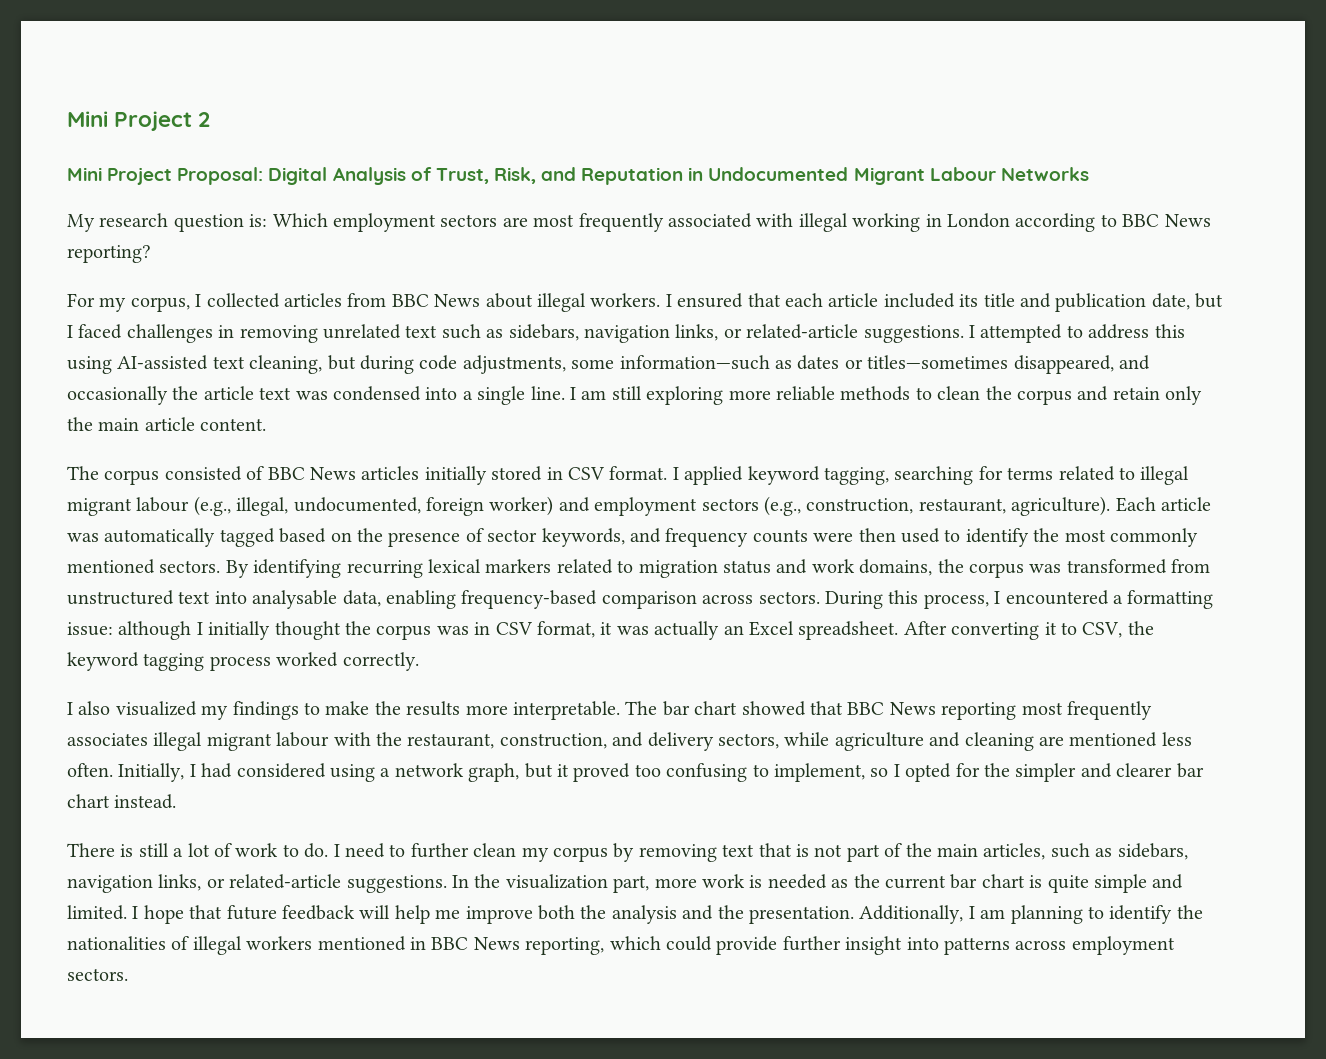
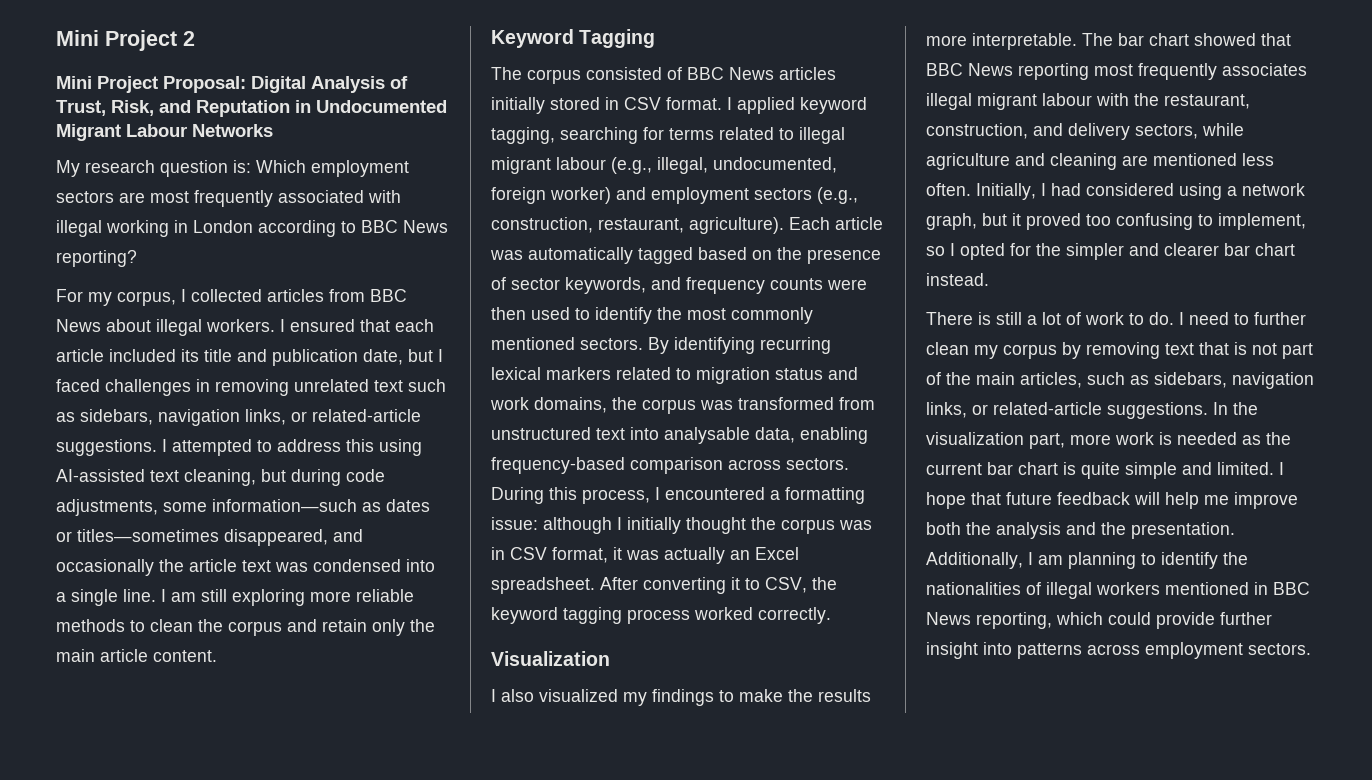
+ Keyword Tagging
+ Visualization

